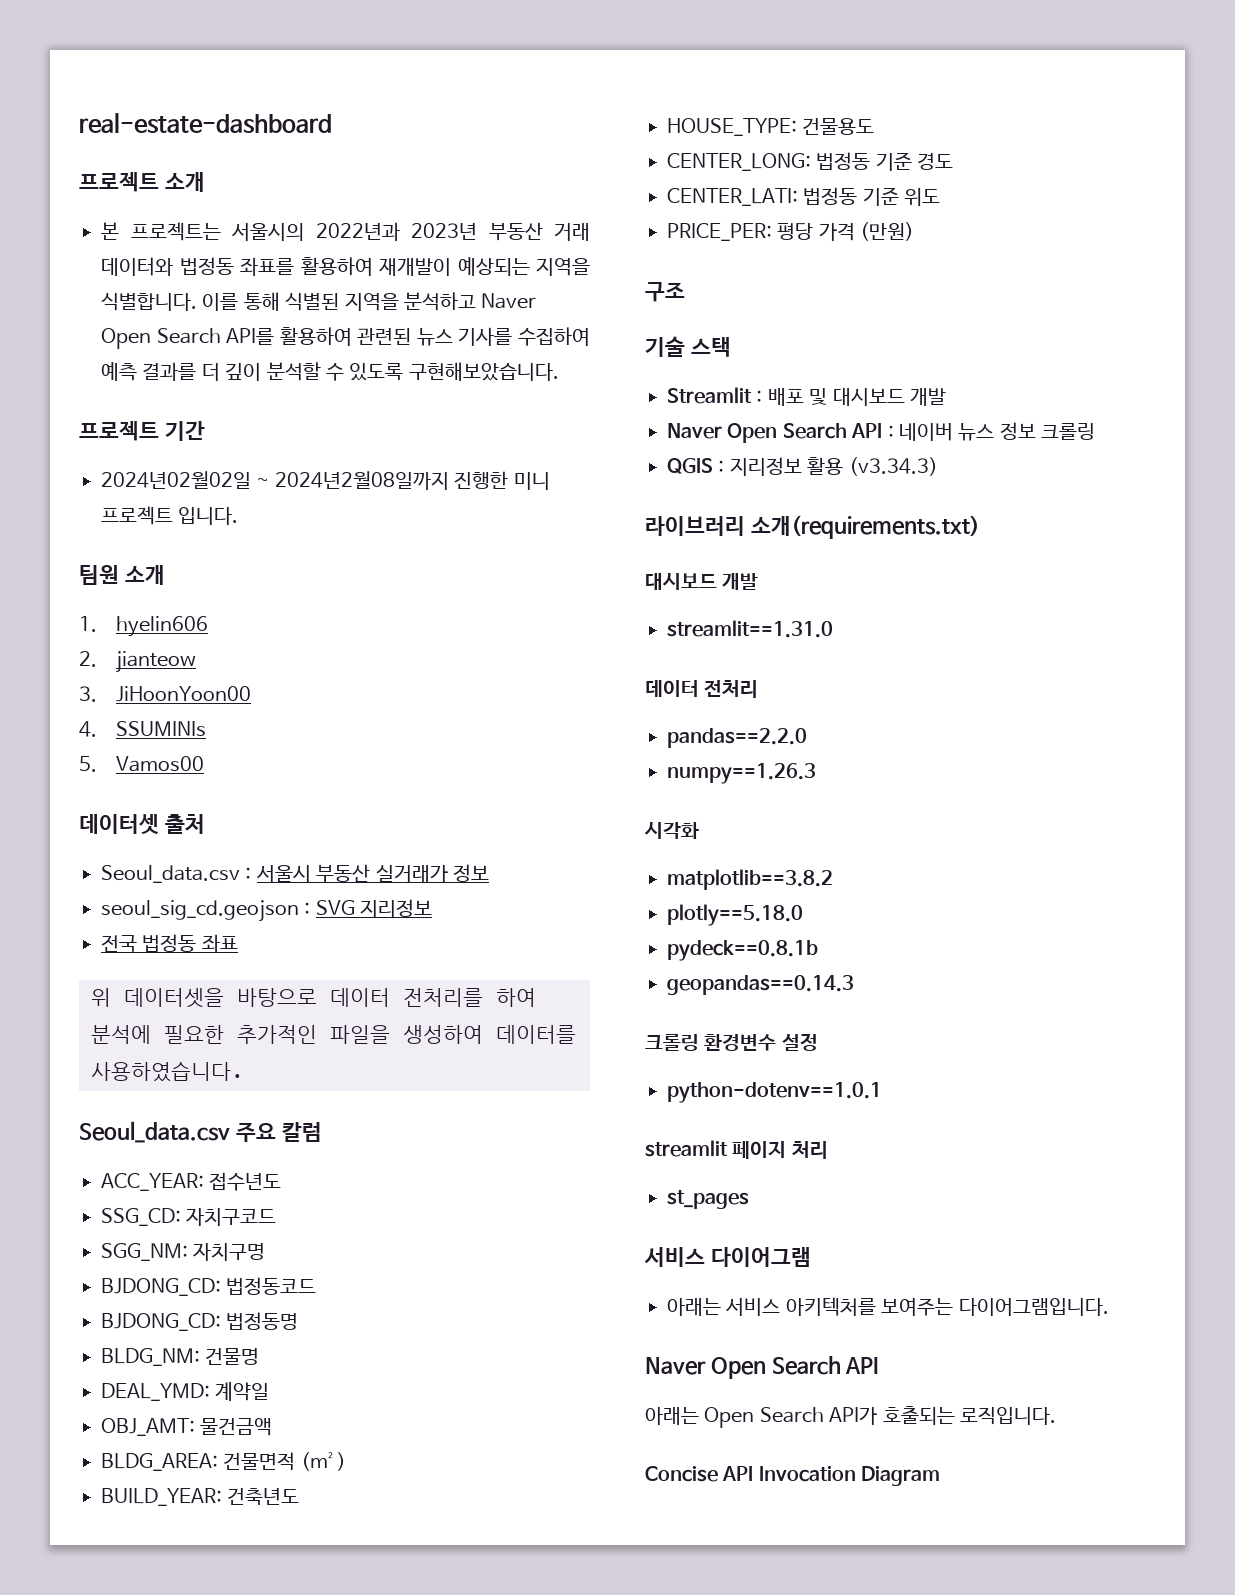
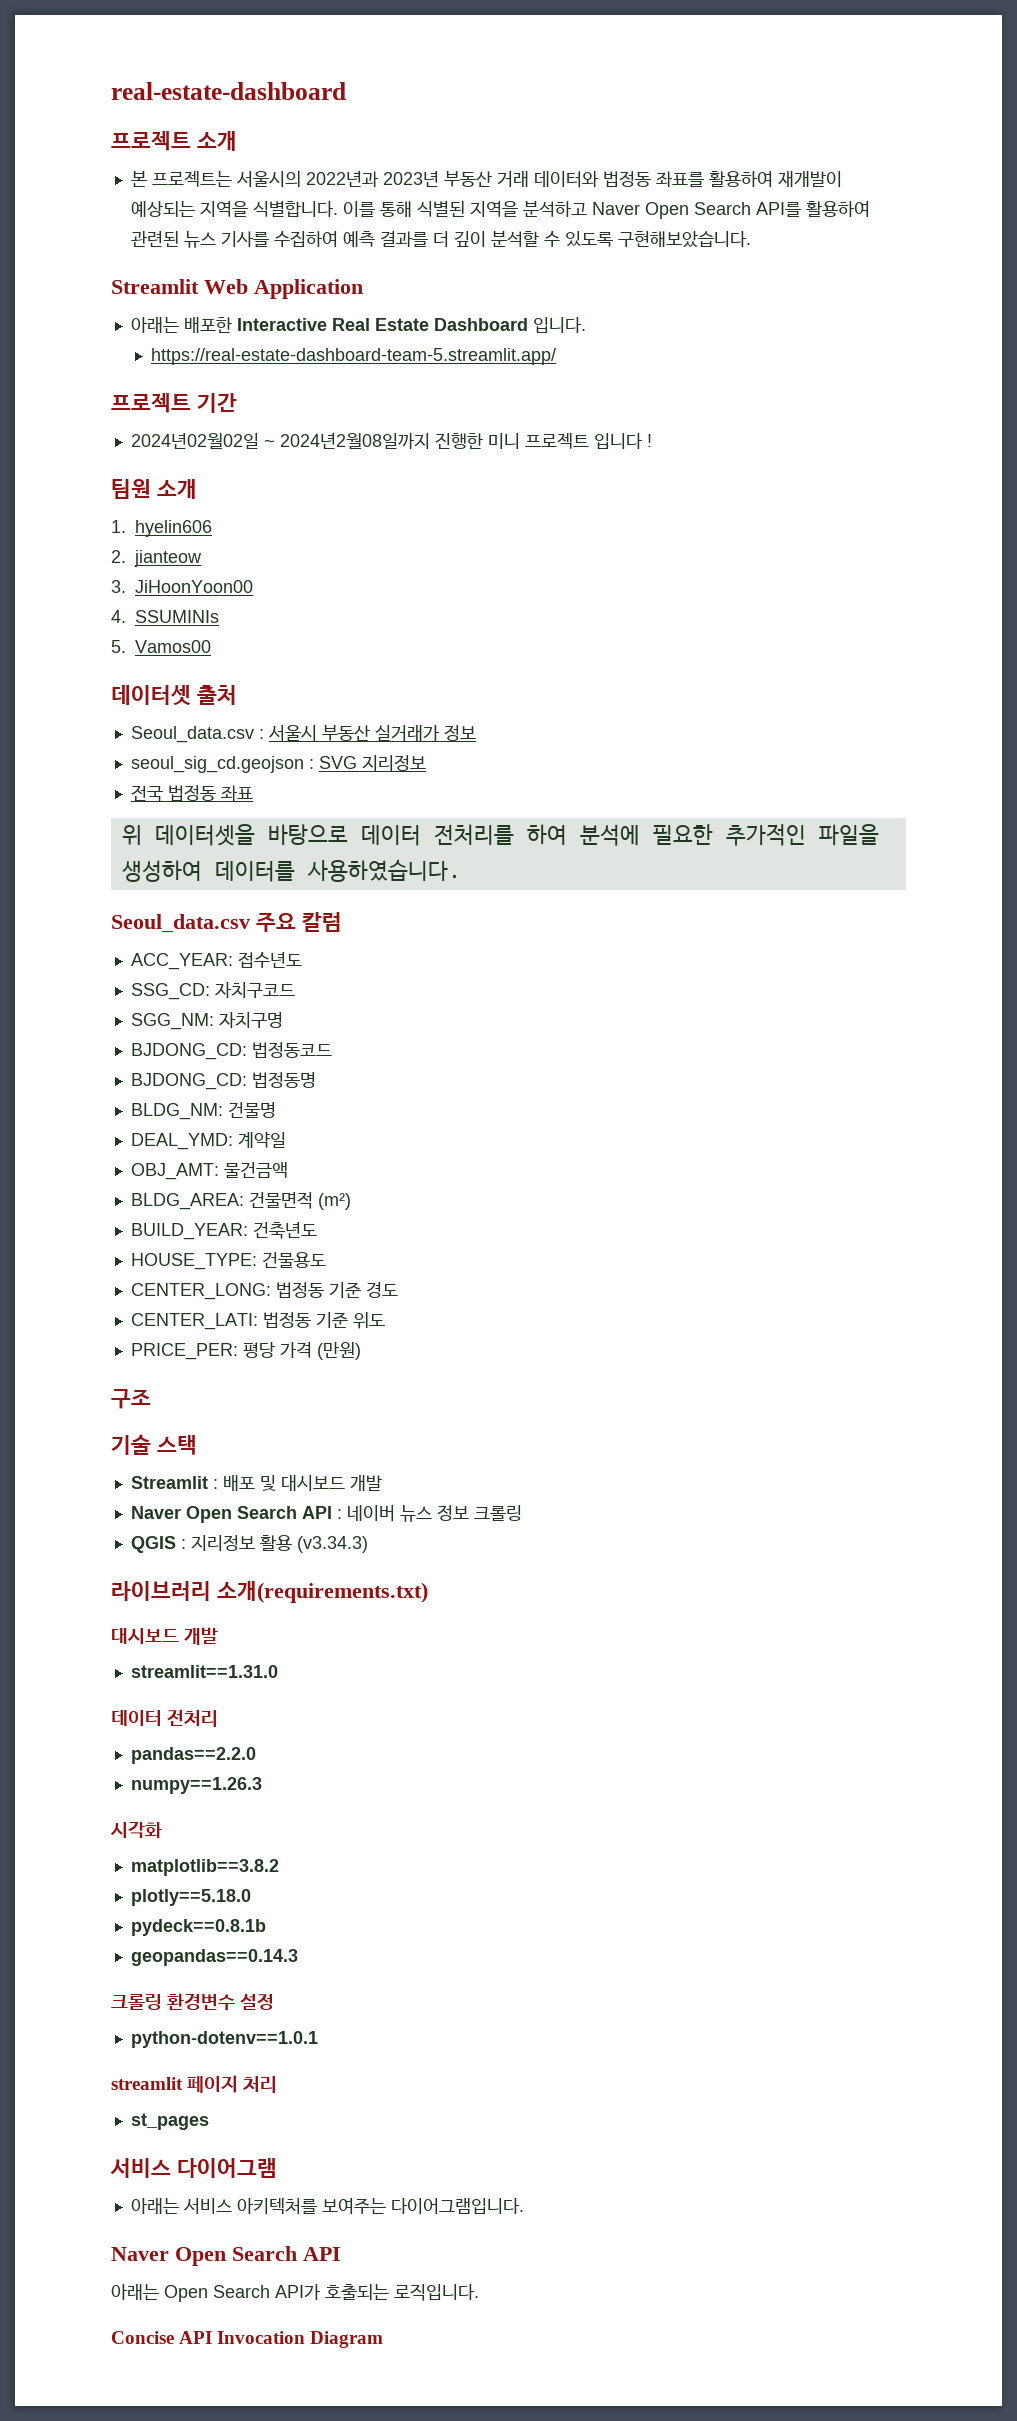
+ Streamlit Web Application
+ 아래는 배포한 Interactive Real Estate Dashboard 입니다.
+ https://real-estate-dashboard-team-5.streamlit.app/
- 2024년02월02일 ~ 2024년2월08일까지 진행한 미니 프로젝트 입니다.
+ 2024년02월02일 ~ 2024년2월08일까지 진행한 미니 프로젝트 입니다 !

